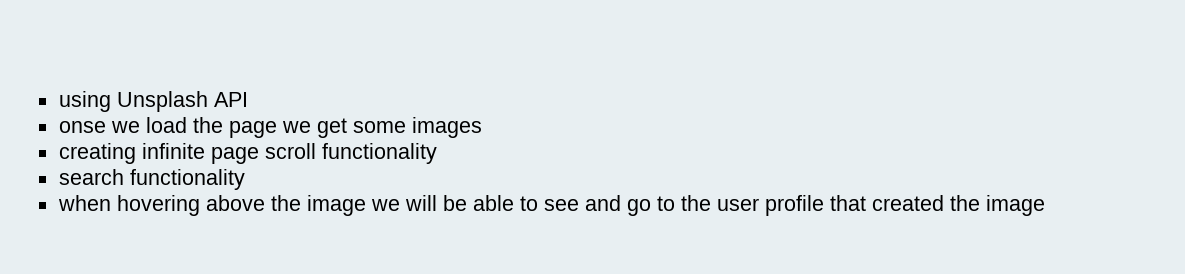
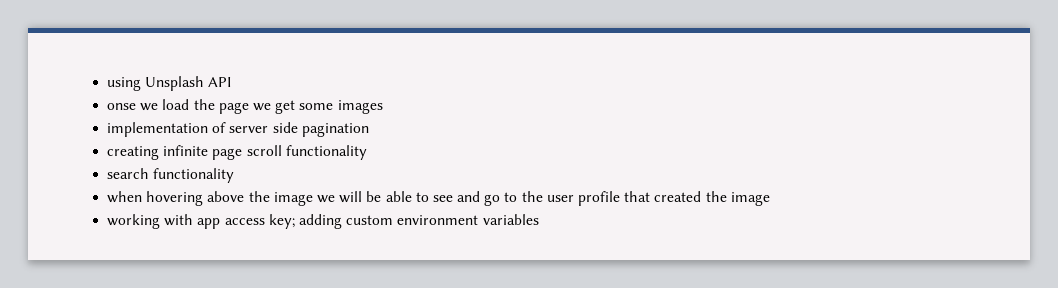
+ implementation of server side pagination
+ working with app access key; adding custom environment variables

